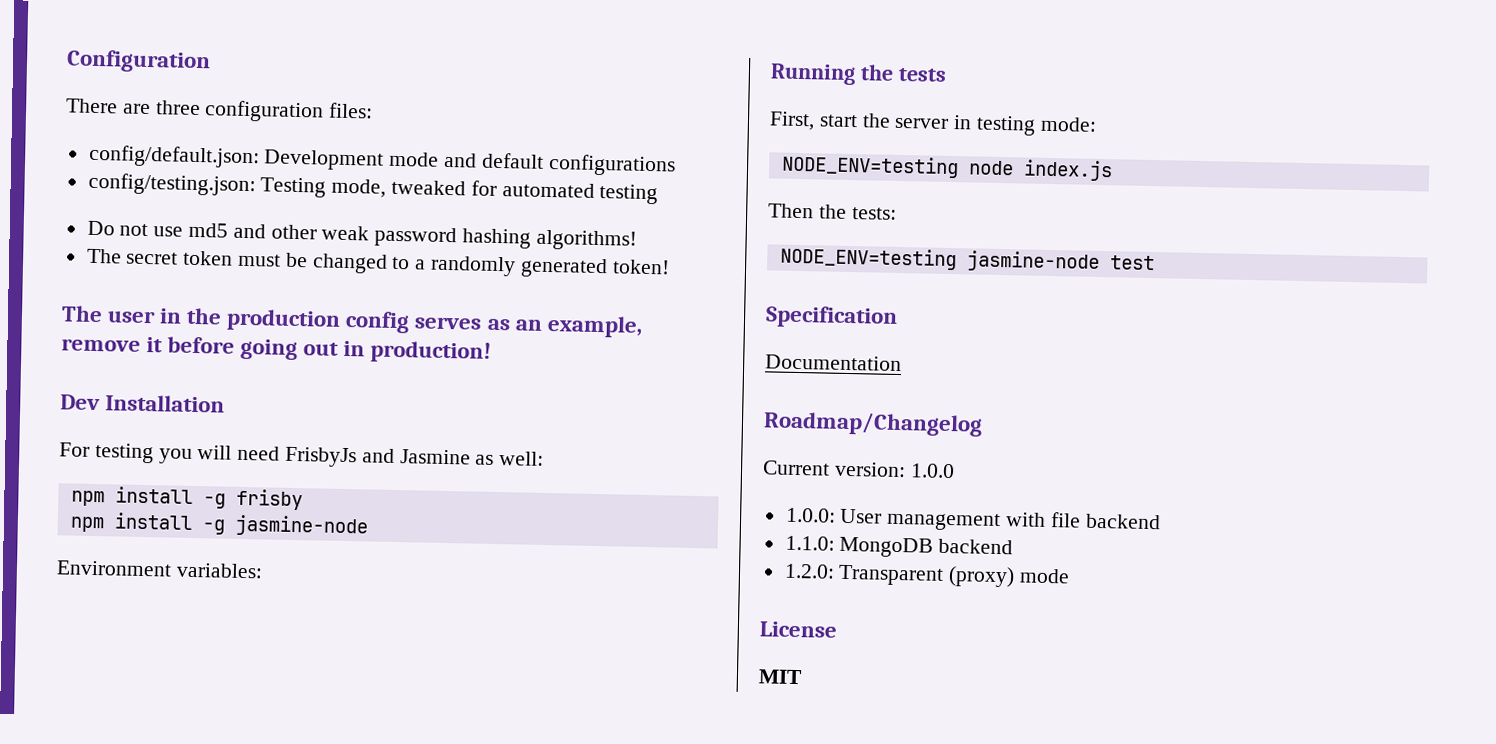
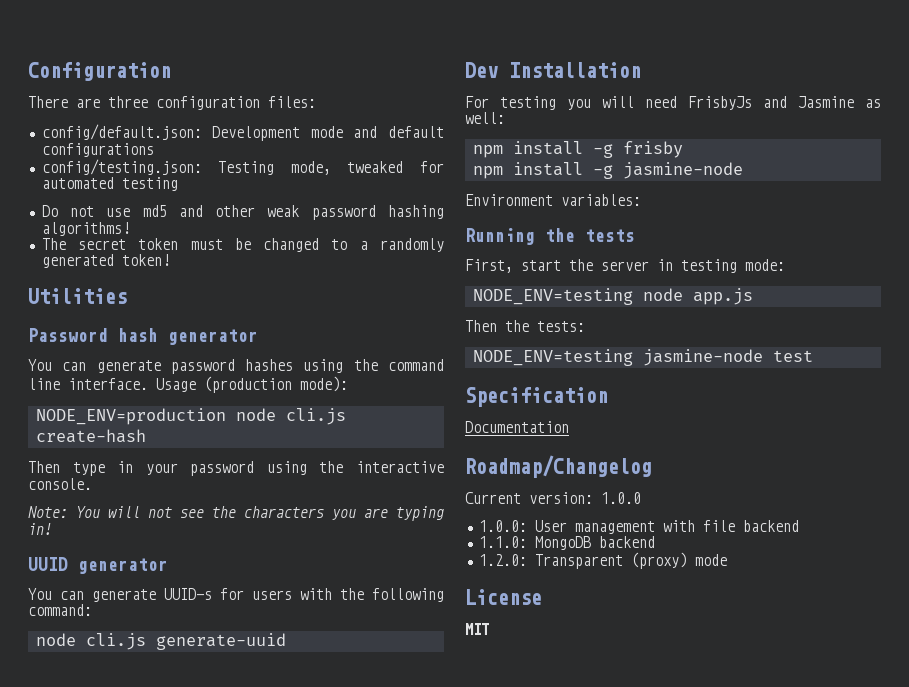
- The user in the production config serves as an example, remove it before going out in production!
+ Utilities
+ Password hash generator
+ You can generate password hashes using the command line interface. Usage (production mode):
+ NODE_ENV=production node cli.js create-hash
+ Then type in your password using the interactive console.
+ Note: You will not see the characters you are typing in!
+ UUID generator
+ You can generate UUID-s for users with the following command:
+ node cli.js generate-uuid
- NODE_ENV=testing node index.js
+ NODE_ENV=testing node app.js

